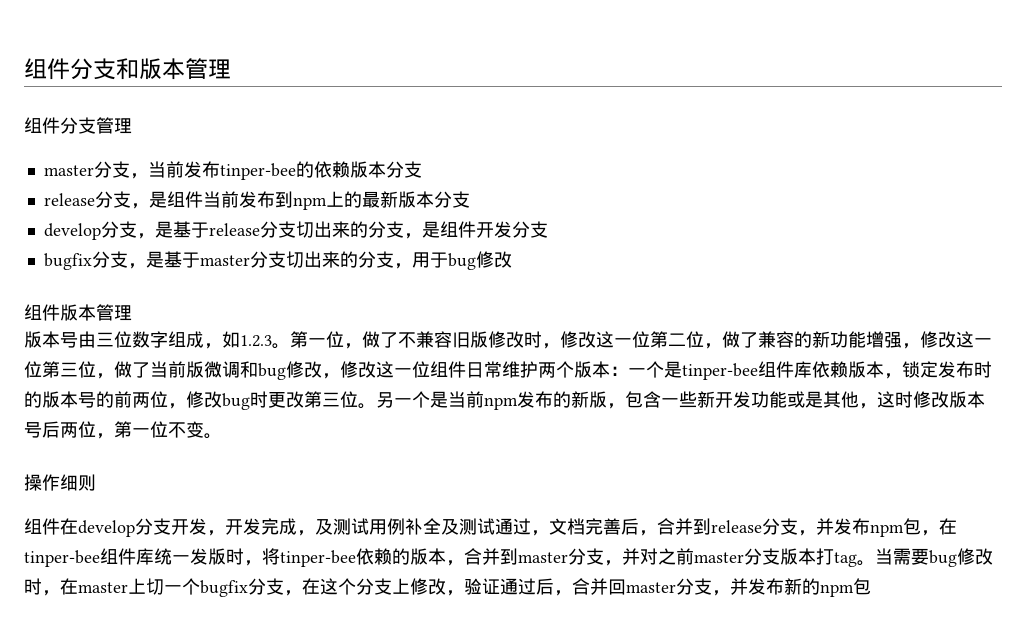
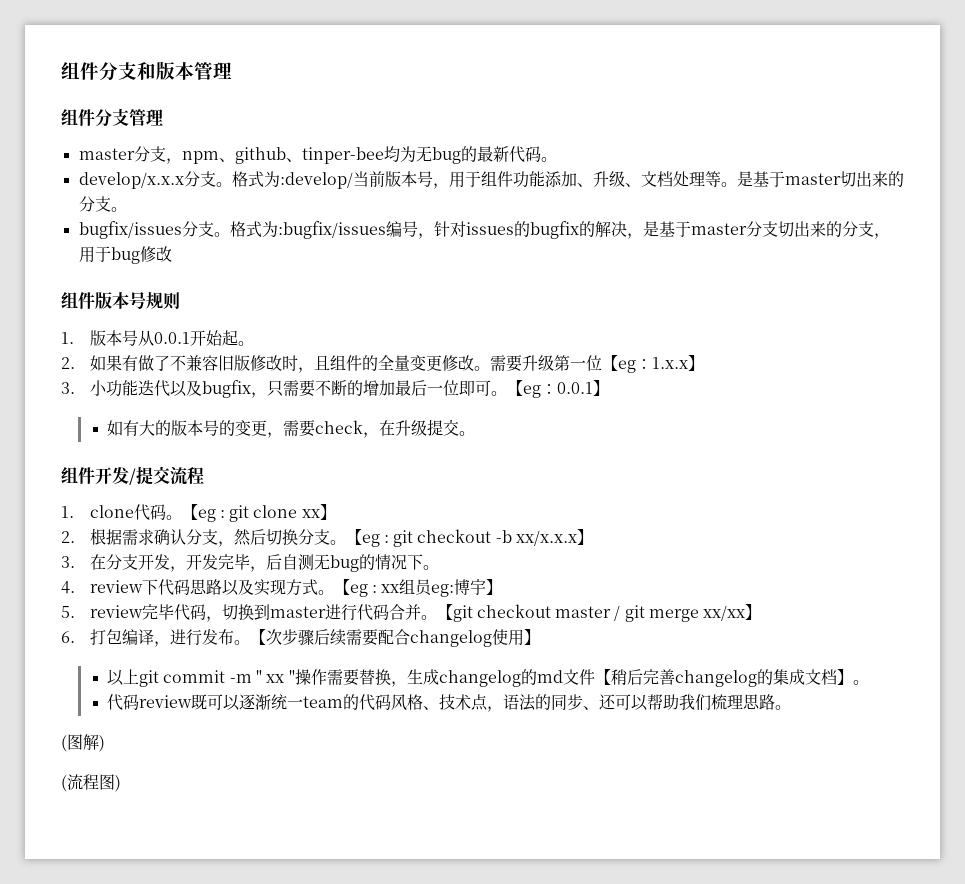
- master分支，当前发布tinper-bee的依赖版本分支
- release分支，是组件当前发布到npm上的最新版本分支
- develop分支，是基于release分支切出来的分支，是组件开发分支
- bugfix分支，是基于master分支切出来的分支，用于bug修改
+ master分支，npm、github、tinper-bee均为无bug的最新代码。
+ develop/x.x.x分支。格式为:develop/当前版本号，用于组件功能添加、升级、文档处理等。是基于master切出来的分支。
+ bugfix/issues分支。格式为:bugfix/issues编号，针对issues的bugfix的解决，是基于master分支切出来的分支，用于bug修改
- 组件版本管理
- 版本号由三位数字组成，如1.2.3。第一位，做了不兼容旧版修改时，修改这一位第二位，做了兼容的新功能增强，修改这一位第三位，做了当前版微调和bug修改，修改这一位组件日常维护两个版本：一个是tinper-bee组件库依赖版本，锁定发布时的版本号的前两位，修改bug时更改第三位。另一个是当前npm发布的新版，包含一些新开发功能或是其他，这时修改版本号后两位，第一位不变。
- 操作细则
- 组件在develop分支开发，开发完成，及测试用例补全及测试通过，文档完善后，合并到release分支，并发布npm包，在tinper-bee组件库统一发版时，将tinper-bee依赖的版本，合并到master分支，并对之前master分支版本打tag。当需要bug修改时，在master上切一个bugfix分支，在这个分支上修改，验证通过后，合并回master分支，并发布新的npm包
+ 组件版本号规则
+ 1.版本号从0.0.1开始起。
+ 2.如果有做了不兼容旧版修改时，且组件的全量变更修改。需要升级第一位【eg：1.x.x】
+ 3.小功能迭代以及bugfix，只需要不断的增加最后一位即可。【eg：0.0.1】
+ 如有大的版本号的变更，需要check，在升级提交。
+ 组件开发/提交流程
+ 1. clone代码。【eg : git clone xx】
+ 2.根据需求确认分支，然后切换分支。【eg : git checkout -b xx/x.x.x】
+ 3.在分支开发，开发完毕，后自测无bug的情况下。
+ 4. review下代码思路以及实现方式。【eg : xx组员eg:博宇】
+ 5. review完毕代码，切换到master进行代码合并。【git checkout master / git merge xx/xx】
+ 6.打包编译，进行发布。【次步骤后续需要配合changelog使用】
+ 以上git commit -m " xx "操作需要替换，生成changelog的md文件【稍后完善changelog的集成文档】。
+ 代码review既可以逐渐统一team的代码风格、技术点，语法的同步、还可以帮助我们梳理思路。
+ (图解)
+ (流程图)

